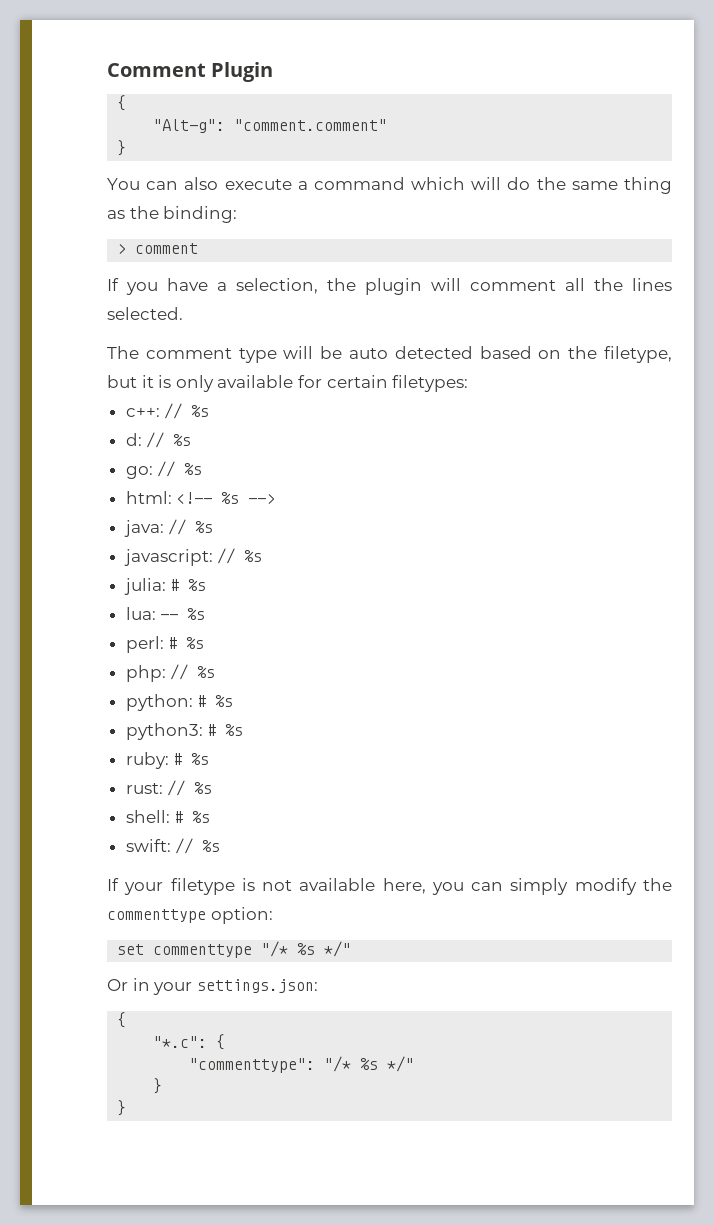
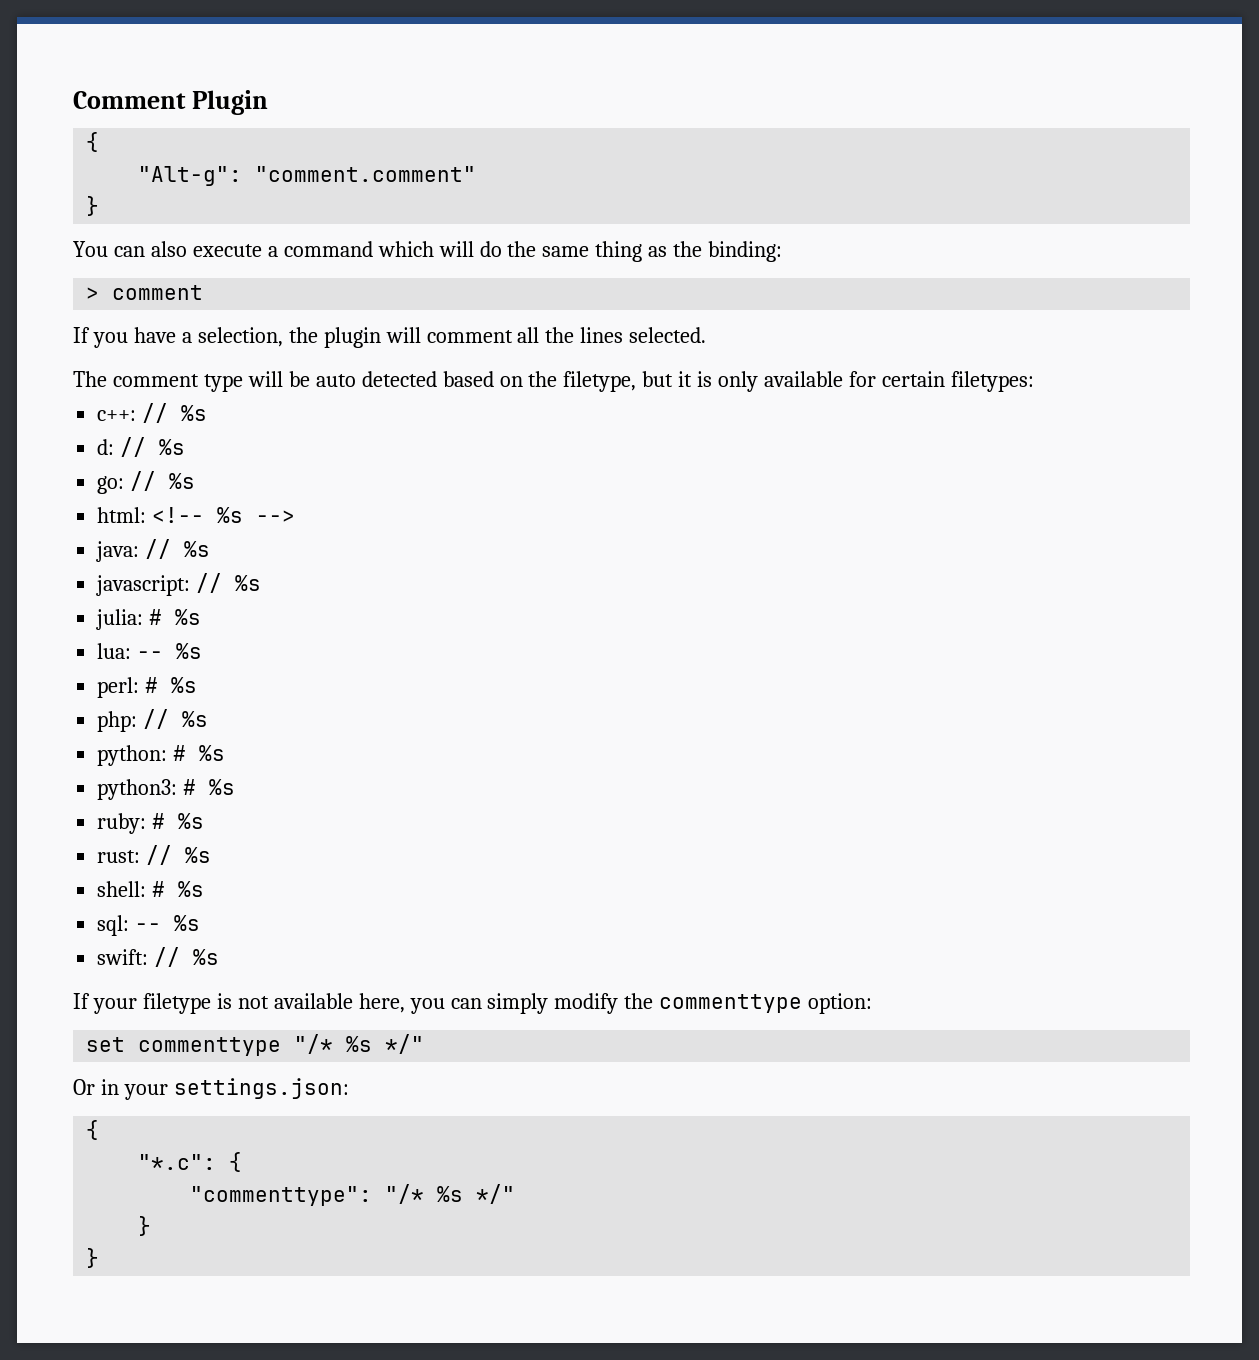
+ sql: -- %s

